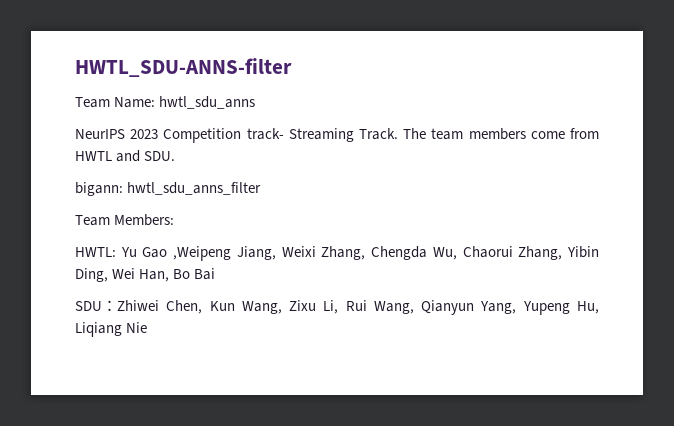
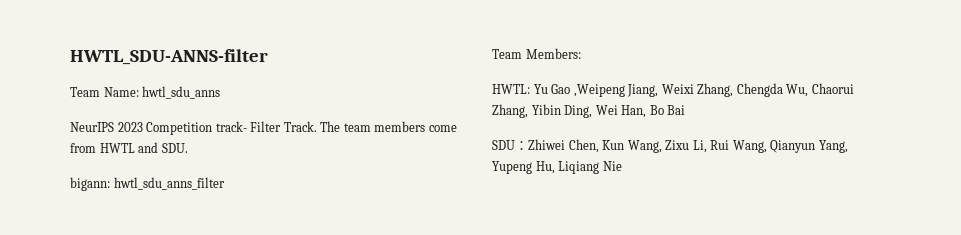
- NeurIPS 2023 Competition track- Streaming Track.
+ NeurIPS 2023 Competition track- Filter Track.

